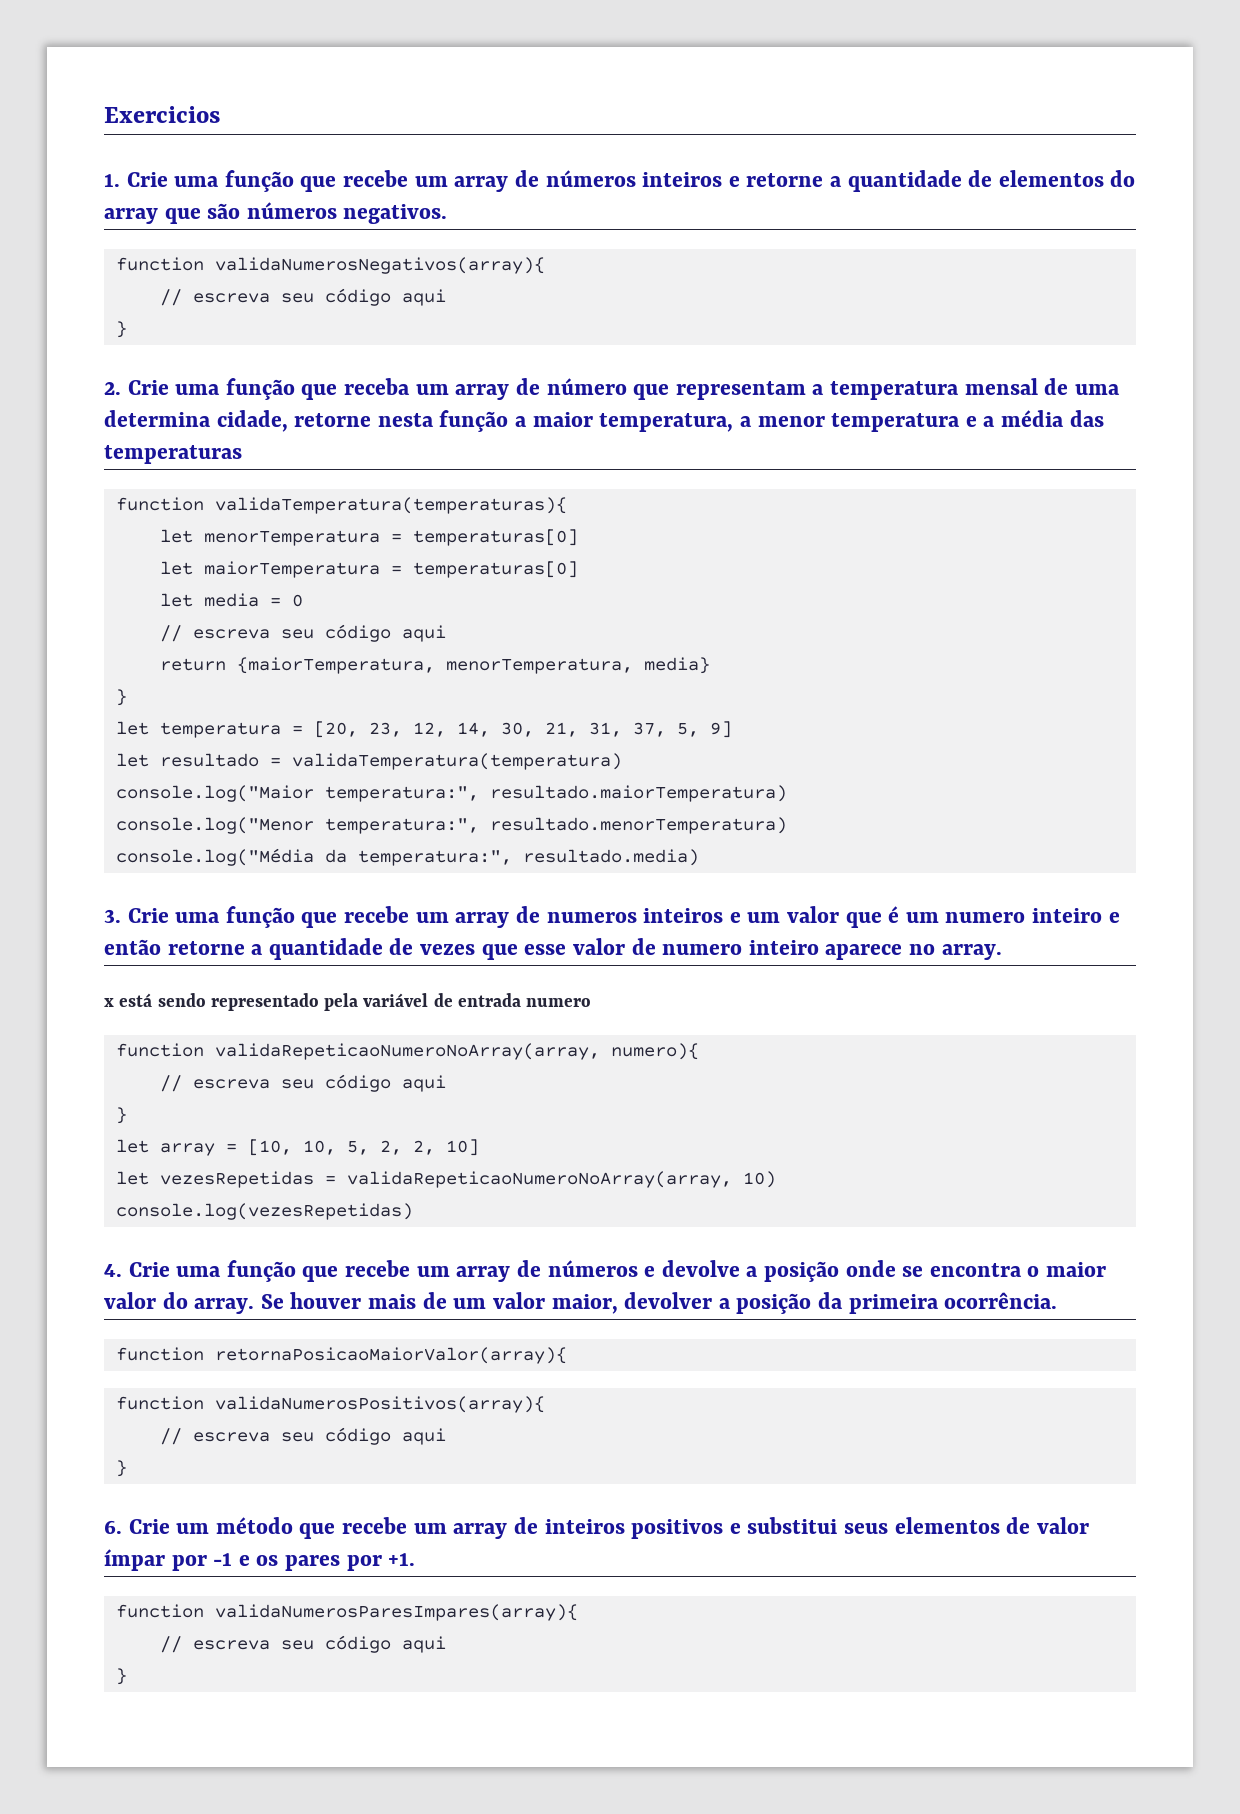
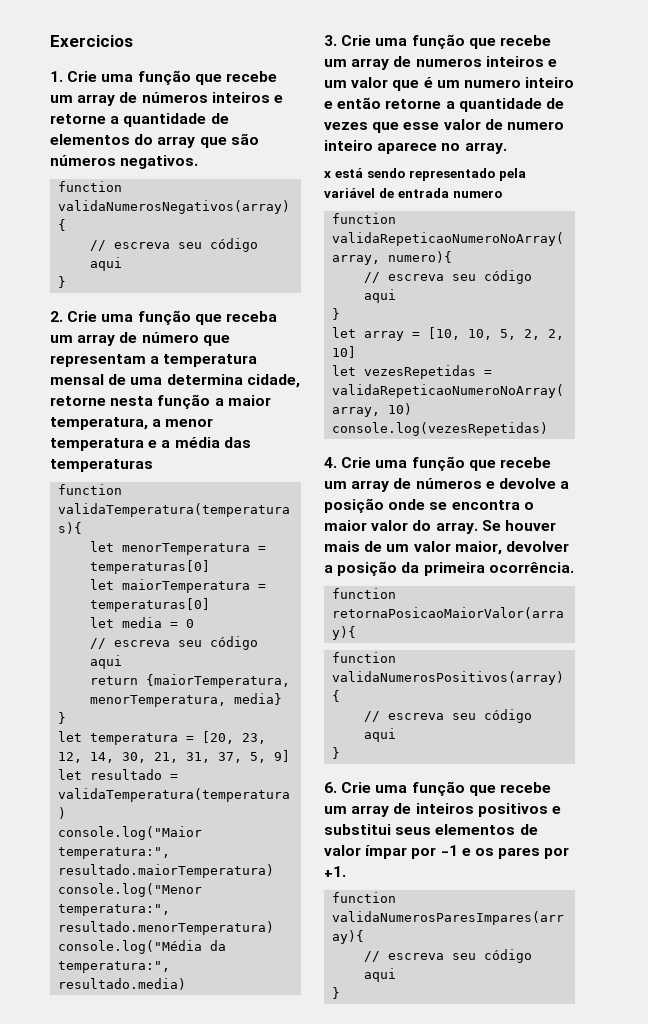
- 6. Crie um método que recebe um array de inteiros positivos e substitui seus elementos de valor ímpar por -1 e os pares por +1.
+ 6. Crie uma função que recebe um array de inteiros positivos e substitui seus elementos de valor ímpar por -1 e os pares por +1.

